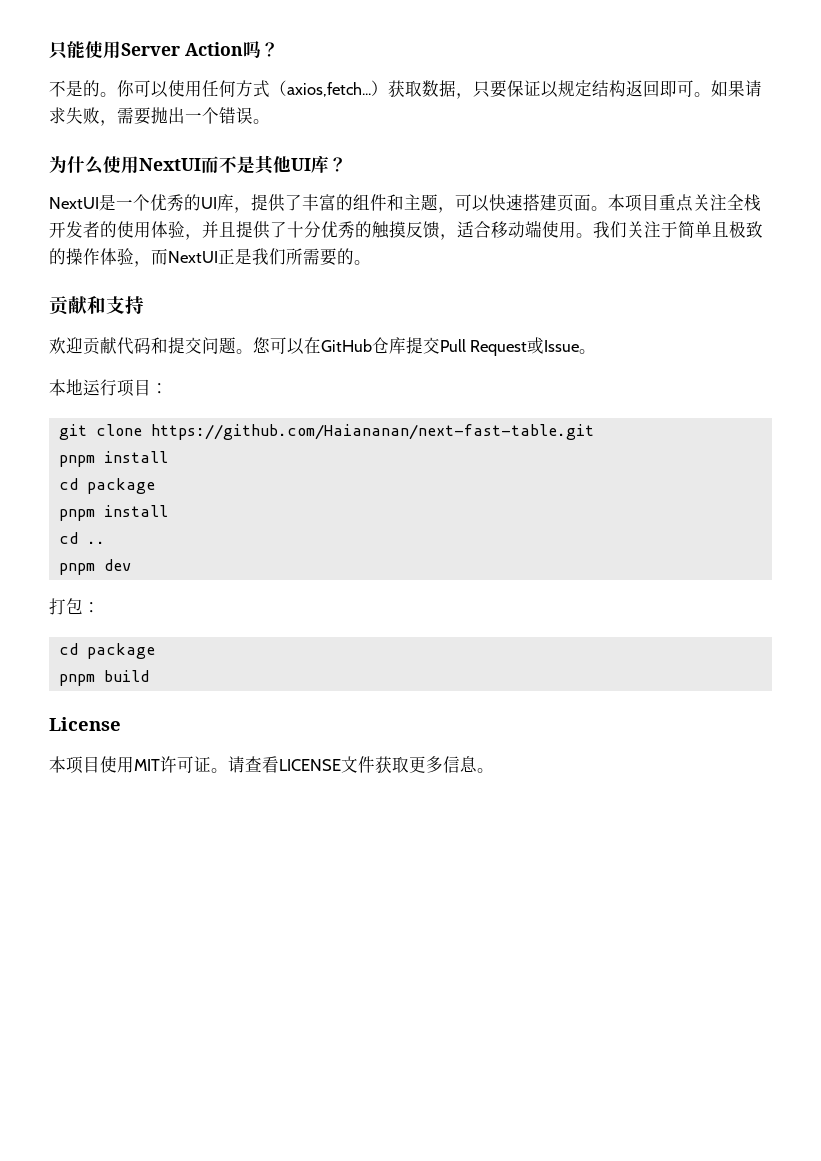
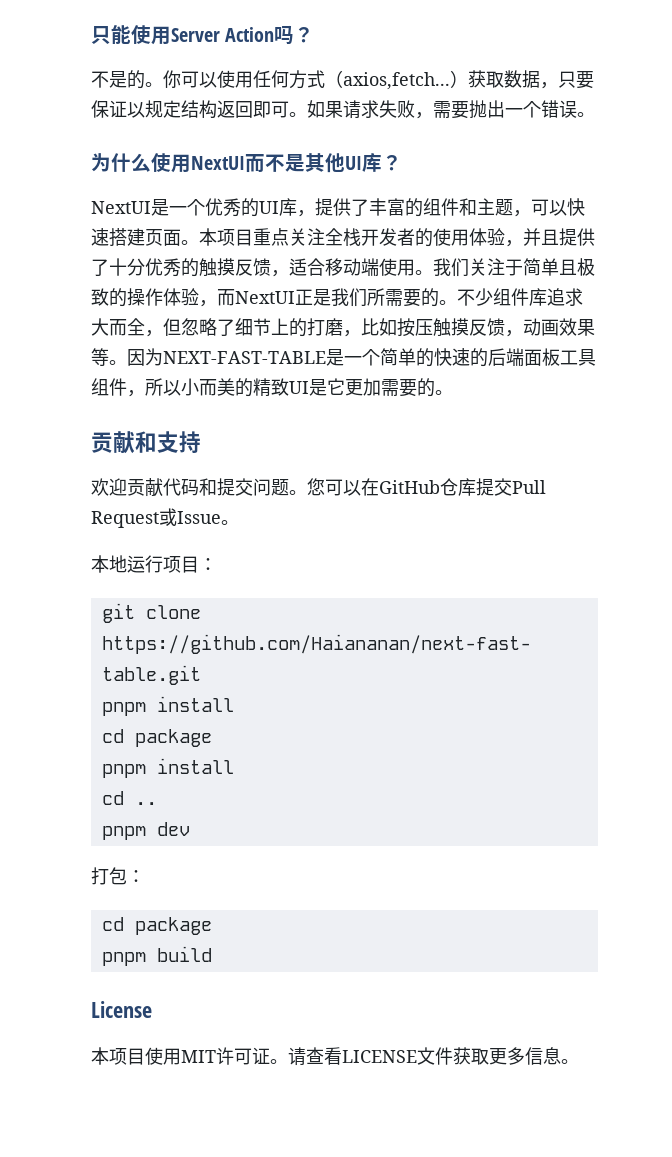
+ 不少组件库追求大而全，但忽略了细节上的打磨，比如按压触摸反馈，动画效果等。因为NEXT-FAST-TABLE是一个简单的快速的后端面板工具组件，所以小而美的精致UI是它更加需要的。

